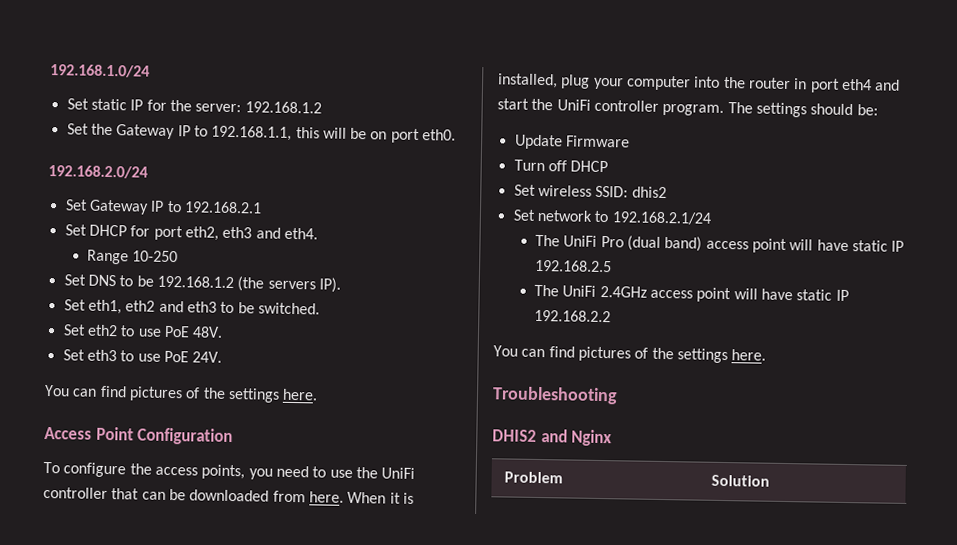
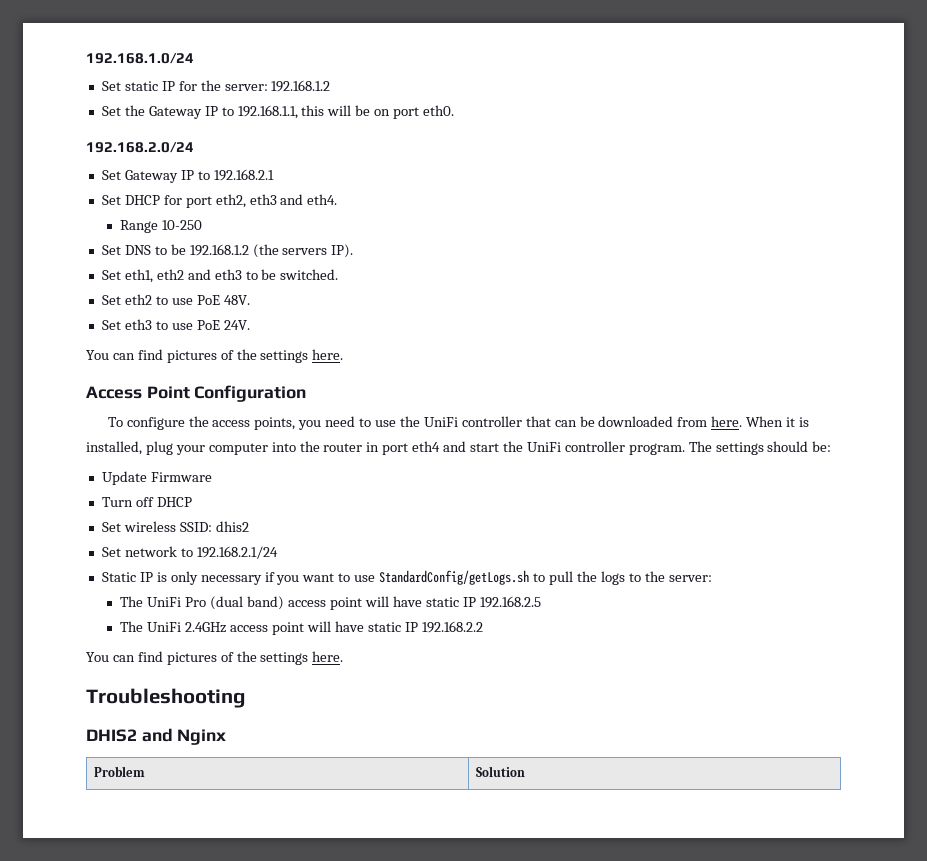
+ Static IP is only necessary if you want to use StandardConfig/getLogs.sh to pull the logs to the server:

